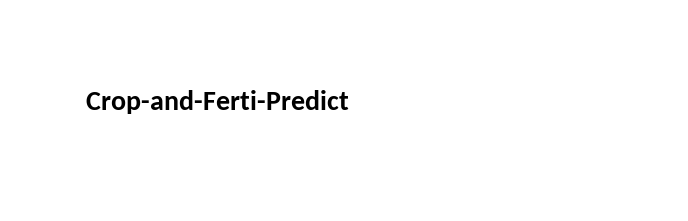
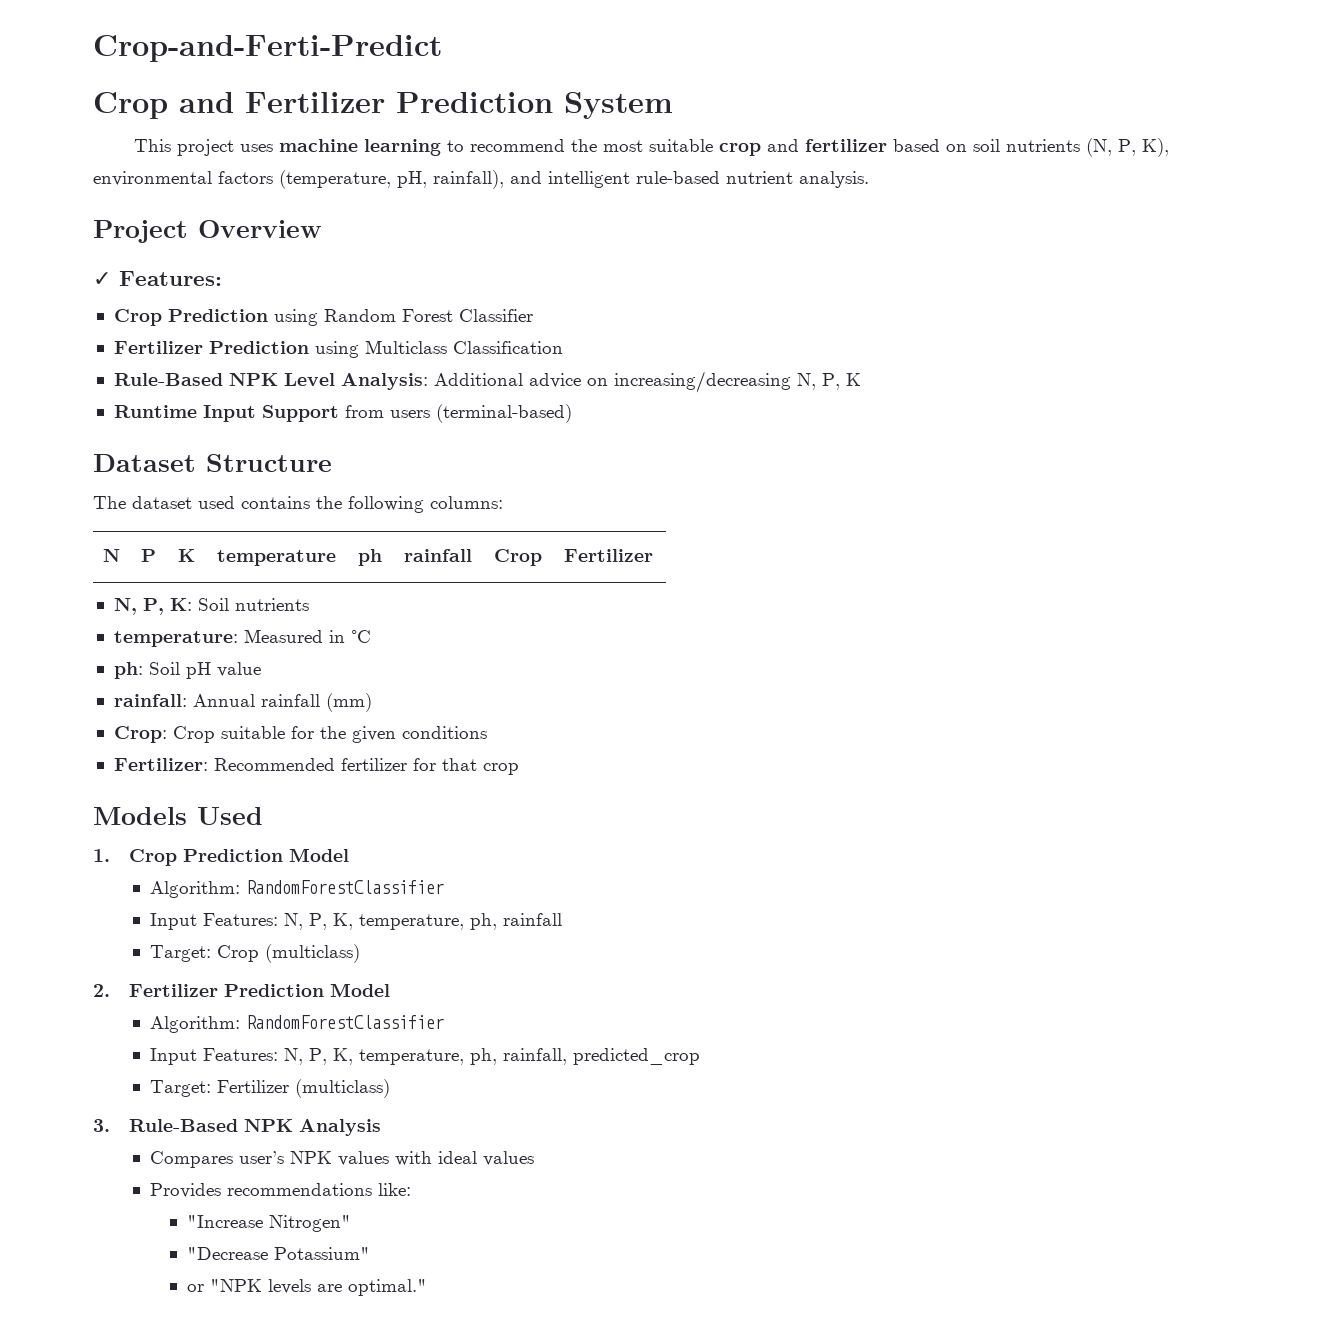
+ Crop and Fertilizer Prediction System
+ This project uses machine learning to recommend the most suitable crop and fertilizer based on soil nutrients (N, P, K), environmental factors (temperature, pH, rainfall), and intelligent rule-based nutrient analysis.
+ Project Overview
+ ✓ Features:
+ Crop Prediction using Random Forest Classifier
+ Fertilizer Prediction using Multiclass Classification
+ Rule-Based NPK Level Analysis: Additional advice on increasing/decreasing N, P, K
+ Runtime Input Support from users (terminal-based)
+ Dataset Structure
+ The dataset used contains the following columns:
+ N | P | K | temperature | ph | rainfall | Crop | Fertilizer
+ N, P, K: Soil nutrients
+ temperature: Measured in °C
+ ph: Soil pH value
+ rainfall: Annual rainfall (mm)
+ Crop: Crop suitable for the given conditions
+ Fertilizer: Recommended fertilizer for that crop
+ Models Used
+ 1. Crop Prediction Model
+ Algorithm: RandomForestClassifier
+ Input Features: N, P, K, temperature, ph, rainfall
+ Target: Crop (multiclass)
+ 2. Fertilizer Prediction Model
+ Algorithm: RandomForestClassifier
+ Input Features: N, P, K, temperature, ph, rainfall, predicted_crop
+ Target: Fertilizer (multiclass)
+ 3. Rule-Based NPK Analysis
+ Compares user’s NPK values with ideal values
+ Provides recommendations like:
+ "Increase Nitrogen"
+ "Decrease Potassium"
+ or "NPK levels are optimal."

